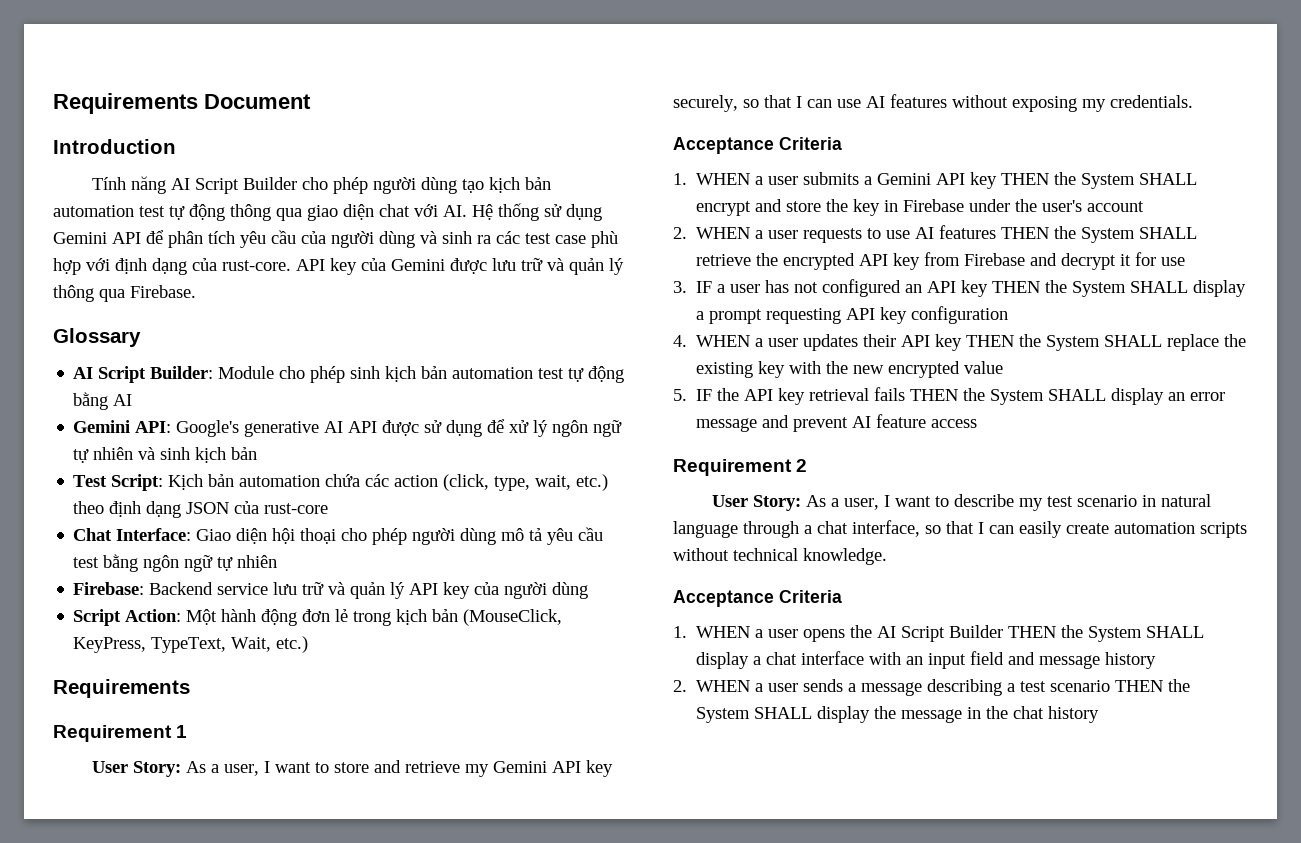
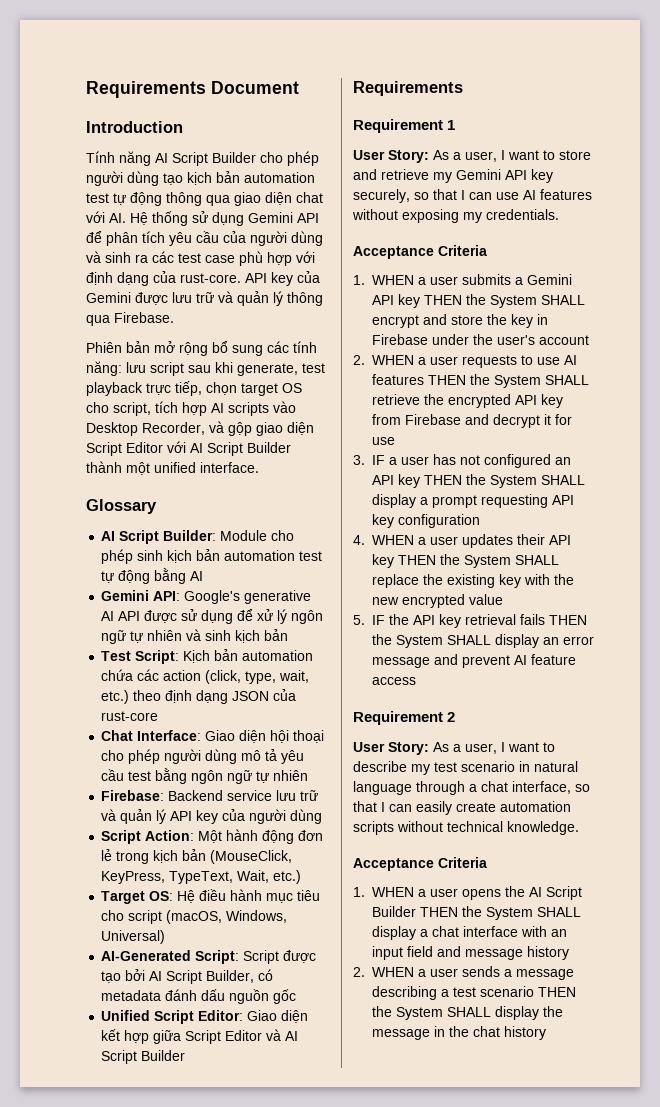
+ Phiên bản mở rộng bổ sung các tính năng: lưu script sau khi generate, test playback trực tiếp, chọn target OS cho script, tích hợp AI scripts vào Desktop Recorder, và gộp giao diện Script Editor với AI Script Builder thành một unified interface.
+ Target OS: Hệ điều hành mục tiêu cho script (macOS, Windows, Universal)
+ AI-Generated Script: Script được tạo bởi AI Script Builder, có metadata đánh dấu nguồn gốc
+ Unified Script Editor: Giao diện kết hợp giữa Script Editor và AI Script Builder

